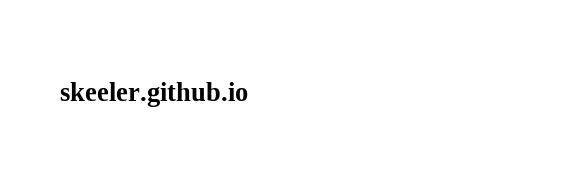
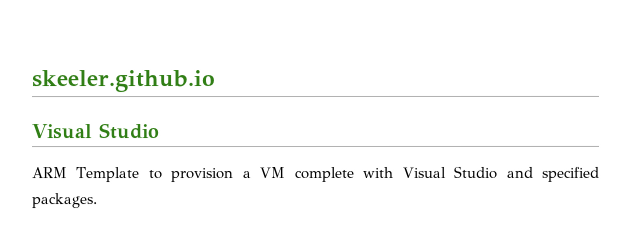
  skeeler.github.io
+ Visual Studio
+ ARM Template to provision a VM complete with Visual Studio and specified packages.

